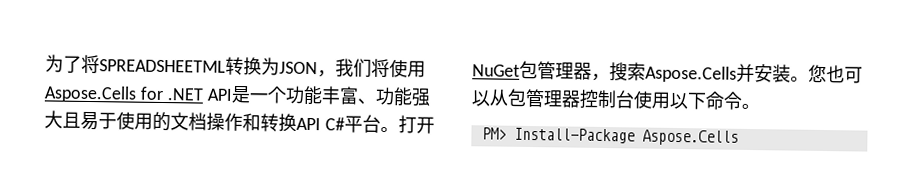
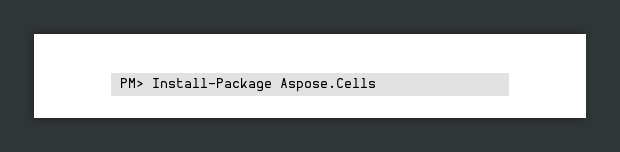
- 为了将SPREADSHEETML转换为JSON，我们将使用Aspose.Cells for .NET API是一个功能丰富、功能强大且易于使用的文档操作和转换API C#平台。打开NuGet包管理器，搜索Aspose.Cells并安装。您也可以从包管理器控制台使用以下命令。

